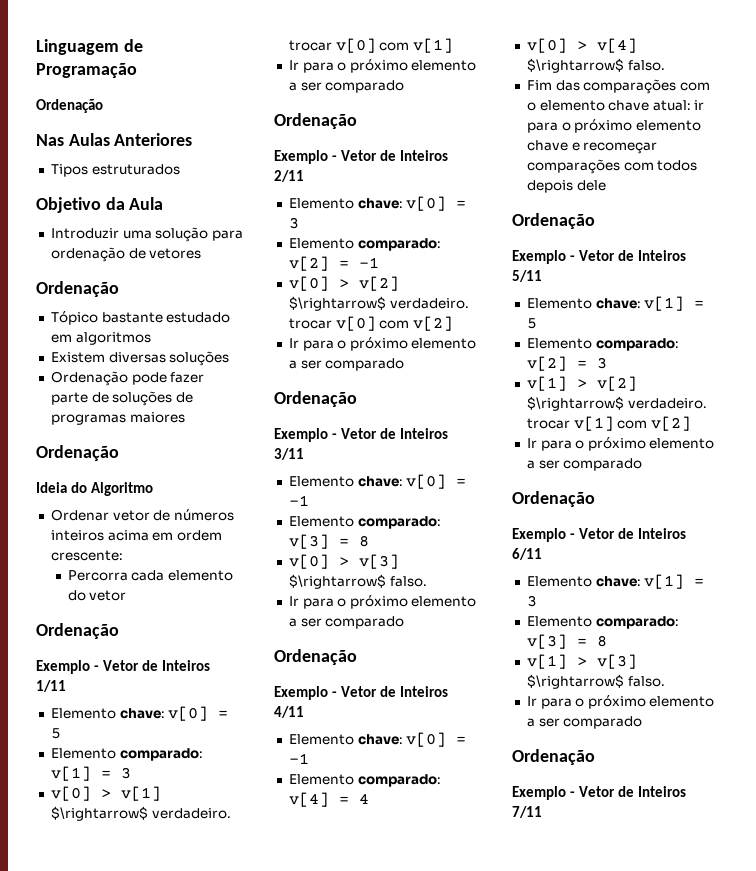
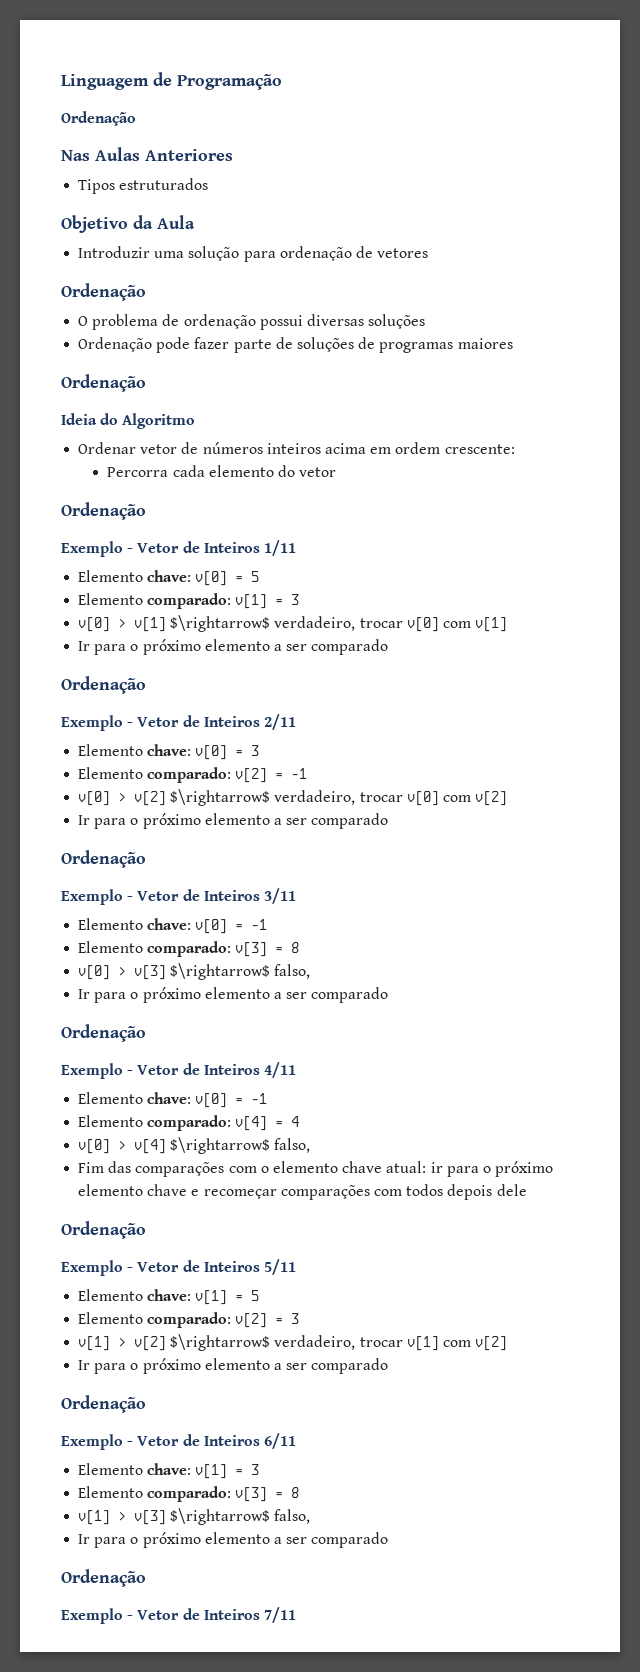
- Tópico bastante estudado em algoritmos
- Existem diversas soluções
+ O problema de ordenação possui diversas soluções
- v[0] > v[1] $\rightarrow$ verdadeiro. trocar v[0] com v[1]
+ v[0] > v[1] $\rightarrow$ verdadeiro, trocar v[0] com v[1]
- v[0] > v[2] $\rightarrow$ verdadeiro. trocar v[0] com v[2]
+ v[0] > v[2] $\rightarrow$ verdadeiro, trocar v[0] com v[2]
- v[0] > v[3] $\rightarrow$ falso.
+ v[0] > v[3] $\rightarrow$ falso,
- v[0] > v[4] $\rightarrow$ falso.
+ v[0] > v[4] $\rightarrow$ falso,
- v[1] > v[2] $\rightarrow$ verdadeiro. trocar v[1] com v[2]
+ v[1] > v[2] $\rightarrow$ verdadeiro, trocar v[1] com v[2]
- v[1] > v[3] $\rightarrow$ falso.
+ v[1] > v[3] $\rightarrow$ falso,

